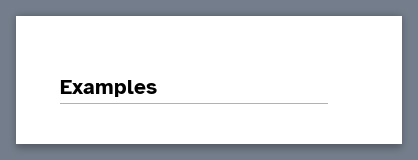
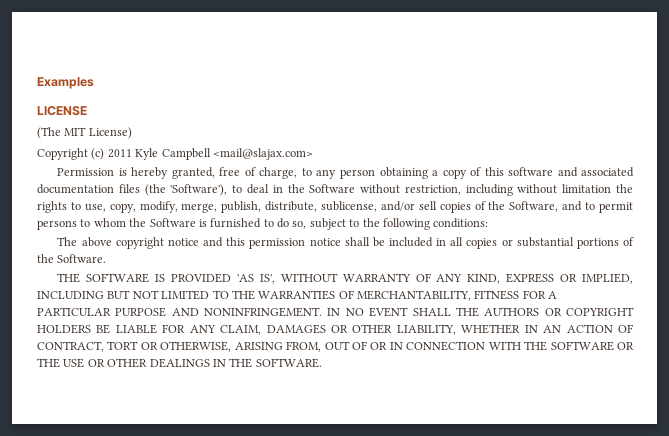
+ LICENSE
+ (The MIT License)
+ Copyright (c) 2011 Kyle Campbell <mail@slajax.com>
+ Permission is hereby granted, free of charge, to any person obtaining a copy of this software and associated documentation files (the 'Software'), to deal in the Software without restriction, including without limitation the rights to use, copy, modify, merge, publish, distribute, sublicense, and/or sell copies of the Software, and to permit persons to whom the Software is furnished to do so, subject to the following conditions:
+ The above copyright notice and this permission notice shall be included in all copies or substantial portions of the Software.
+ THE SOFTWARE IS PROVIDED 'AS IS', WITHOUT WARRANTY OF ANY KIND, EXPRESS OR IMPLIED, INCLUDING BUT NOT LIMITED TO THE WARRANTIES OF MERCHANTABILITY, FITNESS FOR A PARTICULAR PURPOSE AND NONINFRINGEMENT. IN NO EVENT SHALL THE AUTHORS OR COPYRIGHT HOLDERS BE LIABLE FOR ANY CLAIM, DAMAGES OR OTHER LIABILITY, WHETHER IN AN ACTION OF CONTRACT, TORT OR OTHERWISE, ARISING FROM, OUT OF OR IN CONNECTION WITH THE SOFTWARE OR THE USE OR OTHER DEALINGS IN THE SOFTWARE.

